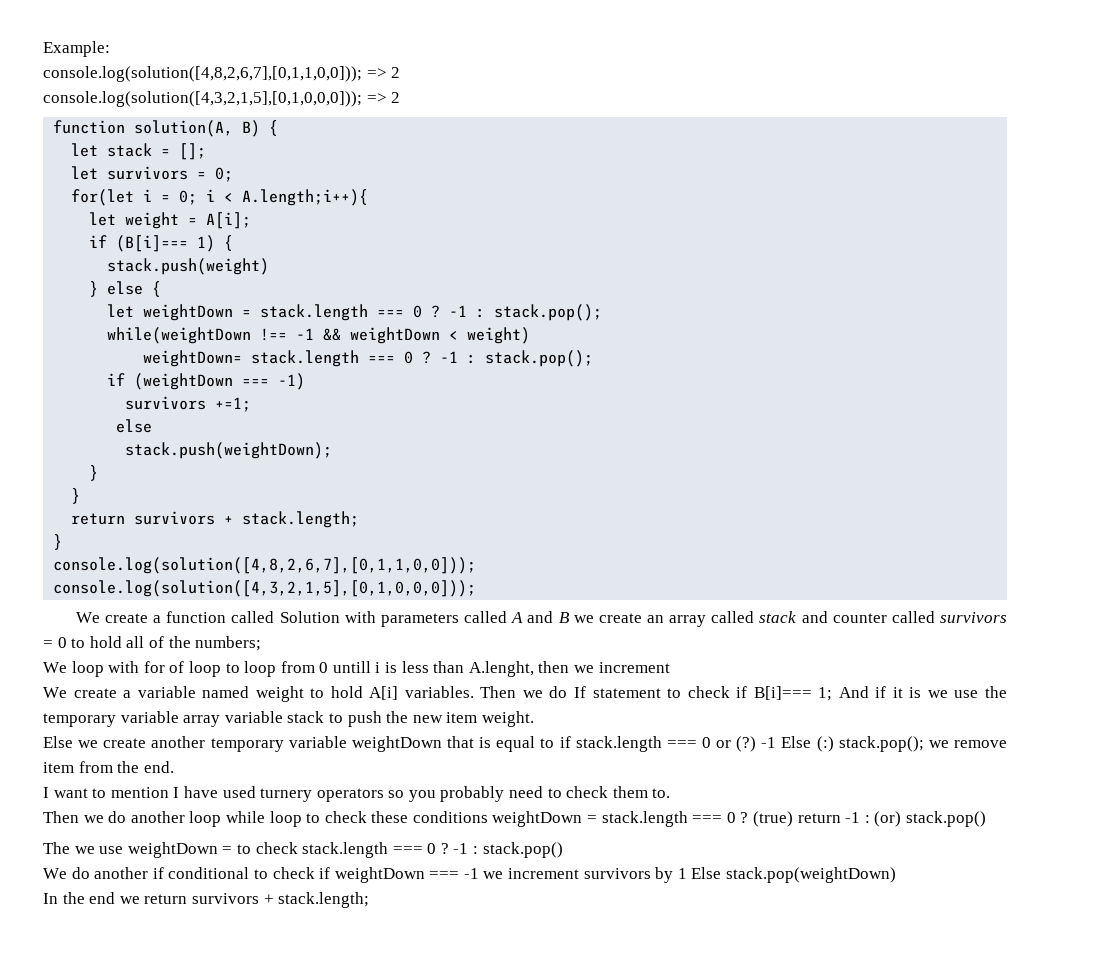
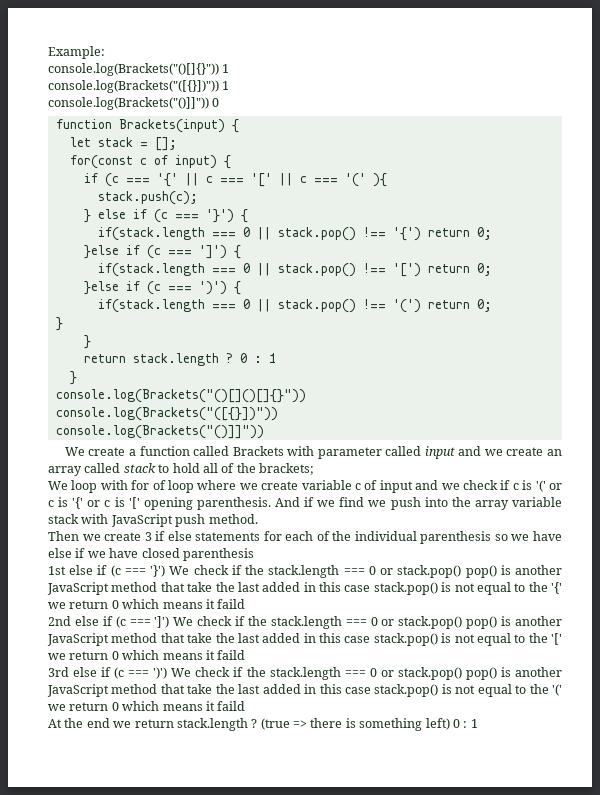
- console.log(solution([4,8,2,6,7],[0,1,1,0,0])); => 2
- console.log(solution([4,3,2,1,5],[0,1,0,0,0])); => 2
- function solution(A, B) {
+ console.log(Brackets("()[]{}")) 1
+ console.log(Brackets("([{}])")) 1
+ console.log(Brackets("()]]")) 0
+ function Brackets(input) {
- let survivors = 0;
- for(let i = 0; i < A.length;i++){
- let weight = A[i];
- if (B[i]=== 1) {
- stack.push(weight)
- } else {
- let weightDown = stack.length === 0 ? -1 : stack.pop();
- while(weightDown !== -1 && weightDown < weight)
- weightDown= stack.length === 0 ? -1 : stack.pop();
- if (weightDown === -1)
- survivors +=1;
- else
- stack.push(weightDown);
+ for(const c of input) {
+ if (c === '{' || c === '[' || c === '(' ){
+ stack.push(c);
+ } else if (c === '}') {
+ if(stack.length === 0 || stack.pop() !== '{') return 0;
+ }else if (c === ']') {
+ if(stack.length === 0 || stack.pop() !== '[') return 0;
+ }else if (c === ')') {
+ if(stack.length === 0 || stack.pop() !== '(') return 0;
  }
  }
- return survivors + stack.length;
+ return stack.length ? 0 : 1
  }
- console.log(solution([4,8,2,6,7],[0,1,1,0,0]));
- console.log(solution([4,3,2,1,5],[0,1,0,0,0]));
+ console.log(Brackets("()[]()[]{}"))
+ console.log(Brackets("([{}])"))
+ console.log(Brackets("()]]"))
- We create a function called Solution with parameters called A and B we create an array called stack and counter called survivors = 0 to hold all of the numbers;
+ We create a function called Brackets with parameter called input and we create an array called stack to hold all of the brackets;
- We loop with for of loop to loop from 0 untill i is less than A.lenght, then we increment
- We create a variable named weight to hold A[i] variables. Then we do If statement to check if B[i]=== 1; And if it is we use the temporary variable array variable stack to push the new item weight.
- Else we create another temporary variable weightDown that is equal to if stack.length === 0 or (?) -1 Else (:) stack.pop(); we remove item from the end.
- I want to mention I have used turnery operators so you probably need to check them to.
- Then we do another loop while loop to check these conditions weightDown = stack.length === 0 ? (true) return -1 : (or) stack.pop()
- The we use weightDown = to check stack.length === 0 ? -1 : stack.pop()
- We do another if conditional to check if weightDown === -1 we increment survivors by 1 Else stack.pop(weightDown)
- In the end we return survivors + stack.length;
+ We loop with for of loop where we create variable c of input and we check if c is '(' or c is '{' or c is '[' opening parenthesis. And if we find we push into the array variable stack with JavaScript push method.
+ Then we create 3 if else statements for each of the individual parenthesis so we have else if we have closed parenthesis
+ 1st else if (c === '}') We check if the stack.length === 0 or stack.pop() pop() is another JavaScript method that take the last added in this case stack.pop() is not equal to the '{' we return 0 which means it faild
+ 2nd else if (c === ']') We check if the stack.length === 0 or stack.pop() pop() is another JavaScript method that take the last added in this case stack.pop() is not equal to the '[' we return 0 which means it faild
+ 3rd else if (c === ')') We check if the stack.length === 0 or stack.pop() pop() is another JavaScript method that take the last added in this case stack.pop() is not equal to the '(' we return 0 which means it faild
+ At the end we return stack.length ? (true => there is something left) 0 : 1

